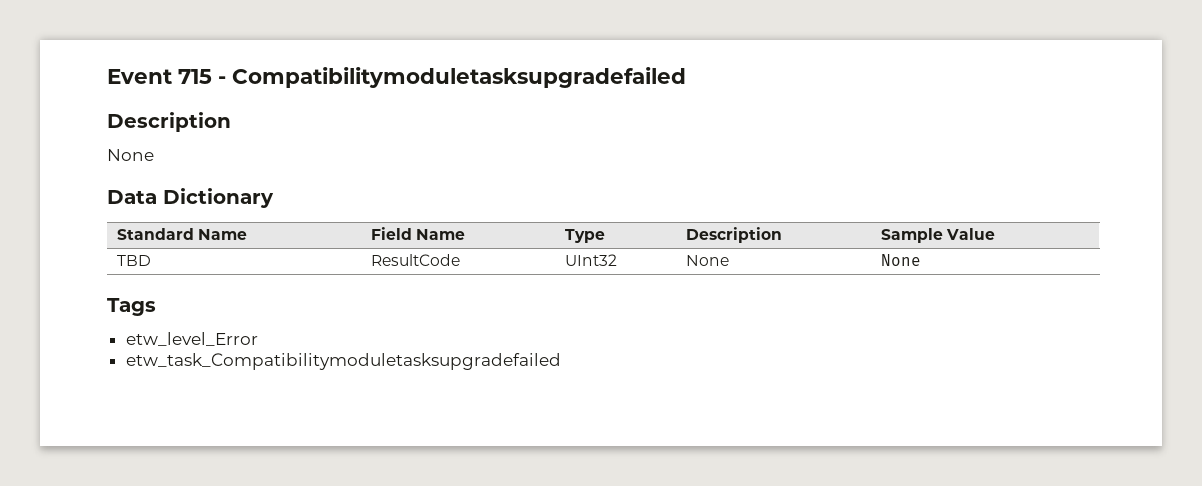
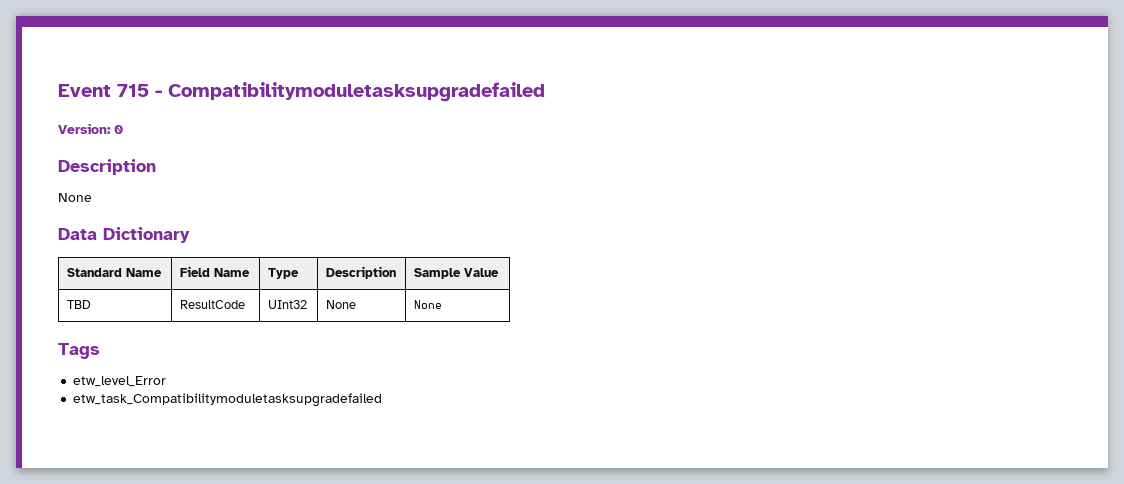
+ Version: 0

